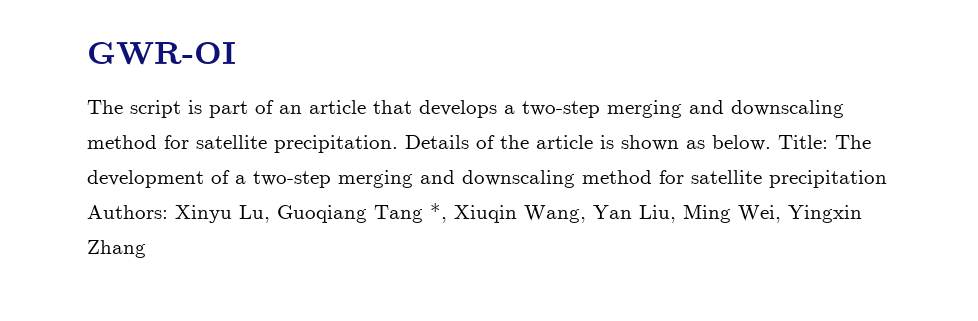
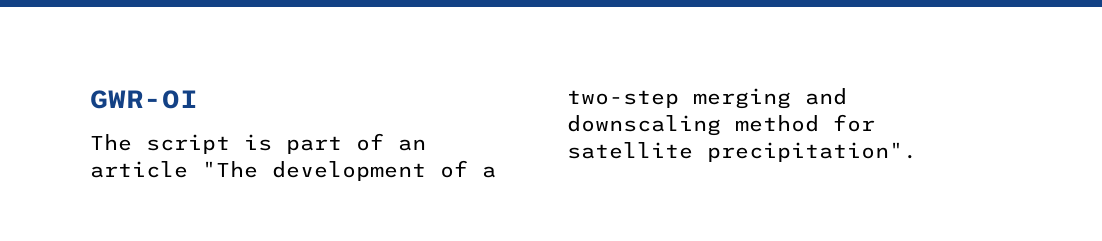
- The script is part of an article that develops a two-step merging and downscaling method for satellite precipitation. Details of the article is shown as below. Title: The development of a two-step merging and downscaling method for satellite precipitation Authors: Xinyu Lu, Guoqiang Tang *, Xiuqin Wang, Yan Liu, Ming Wei, Yingxin Zhang
+ The script is part of an article "The development of a two-step merging and downscaling method for satellite precipitation".

